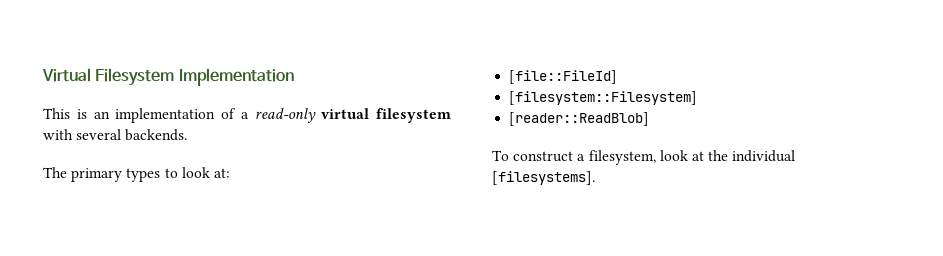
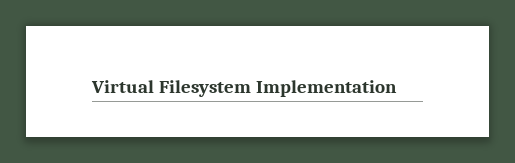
- This is an implementation of a read-only virtual filesystem with several backends.
- The primary types to look at:
- [file::FileId]
- [filesystem::Filesystem]
- [reader::ReadBlob]
- To construct a filesystem, look at the individual [filesystems].

